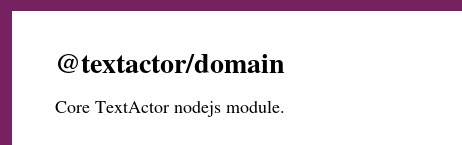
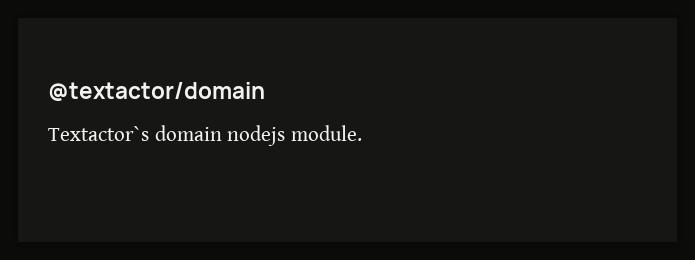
- Core TextActor nodejs module.
+ Textactor`s domain nodejs module.

